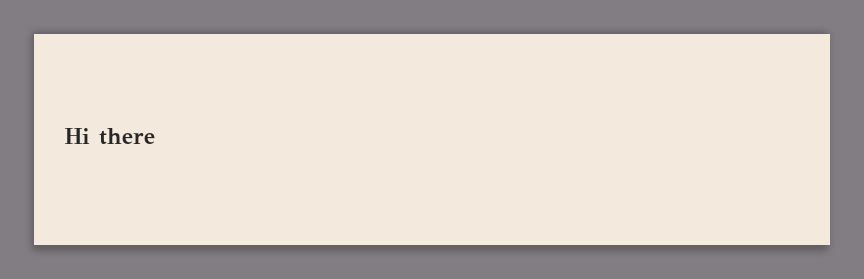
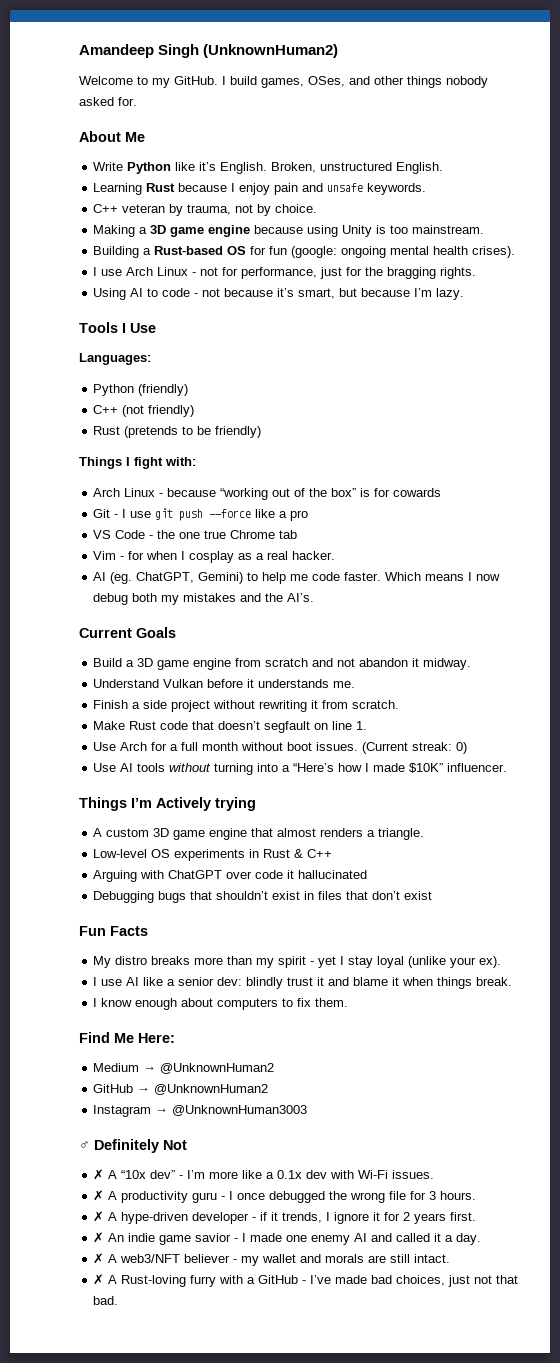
- Hi there
+ Amandeep Singh (UnknownHuman2)
+ Welcome to my GitHub. I build games, OSes, and other things nobody asked for.
+ About Me
+ Write Python like it’s English. Broken, unstructured English.
+ Learning Rust because I enjoy pain and unsafe keywords.
+ C++ veteran by trauma, not by choice.
+ Making a 3D game engine because using Unity is too mainstream.
+ Building a Rust-based OS for fun (google: ongoing mental health crises).
+ I use Arch Linux - not for performance, just for the bragging rights.
+ Using AI to code - not because it’s smart, but because I’m lazy.
+ Tools I Use
+ Languages:
+ Python (friendly)
+ C++ (not friendly)
+ Rust (pretends to be friendly)
+ Things I fight with:
+ Arch Linux - because “working out of the box” is for cowards
+ Git - I use git push --force like a pro
+ VS Code - the one true Chrome tab
+ Vim - for when I cosplay as a real hacker.
+ AI (eg. ChatGPT, Gemini) to help me code faster. Which means I now debug both my mistakes and the AI’s.
+ Current Goals
+ Build a 3D game engine from scratch and not abandon it midway.
+ Understand Vulkan before it understands me.
+ Finish a side project without rewriting it from scratch.
+ Make Rust code that doesn’t segfault on line 1.
+ Use Arch for a full month without boot issues. (Current streak: 0)
+ Use AI tools without turning into a “Here’s how I made $10K” influencer.
+ Things I’m Actively trying
+ A custom 3D game engine that almost renders a triangle.
+ Low-level OS experiments in Rust & C++
+ Arguing with ChatGPT over code it hallucinated
+ Debugging bugs that shouldn’t exist in files that don’t exist
+ Fun Facts
+ My distro breaks more than my spirit - yet I stay loyal (unlike your ex).
+ I use AI like a senior dev: blindly trust it and blame it when things break.
+ I know enough about computers to fix them.
+ Find Me Here:
+ Medium → @UnknownHuman2
+ GitHub → @UnknownHuman2
+ Instagram → @UnknownHuman3003
+ ♂ Definitely Not
+ ✗ A “10x dev” - I’m more like a 0.1x dev with Wi-Fi issues.
+ ✗ A productivity guru - I once debugged the wrong file for 3 hours.
+ ✗ A hype-driven developer - if it trends, I ignore it for 2 years first.
+ ✗ An indie game savior - I made one enemy AI and called it a day.
+ ✗ A web3/NFT believer - my wallet and morals are still intact.
+ ✗ A Rust-loving furry with a GitHub - I’ve made bad choices, just not that bad.

